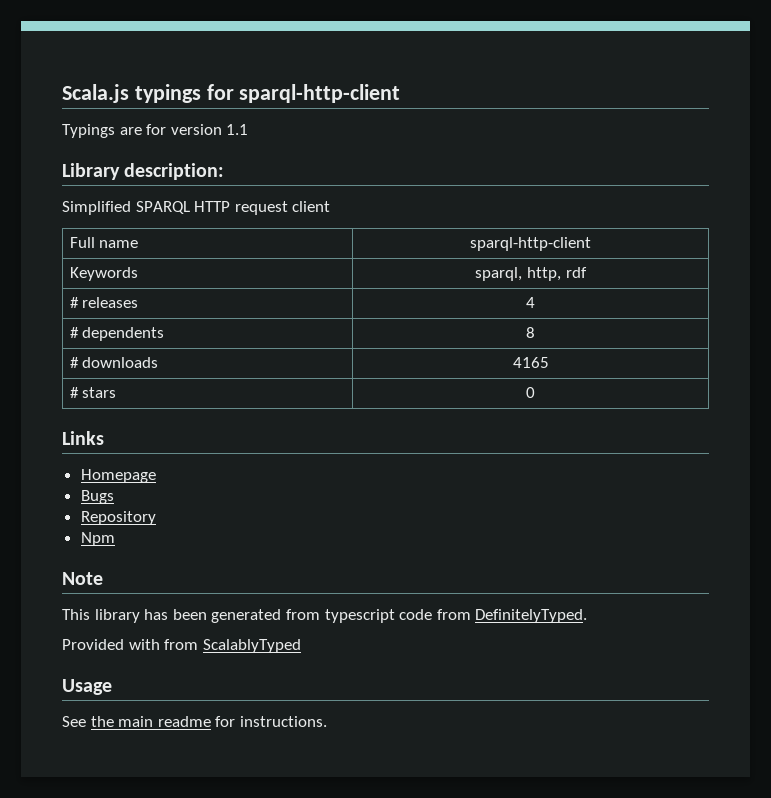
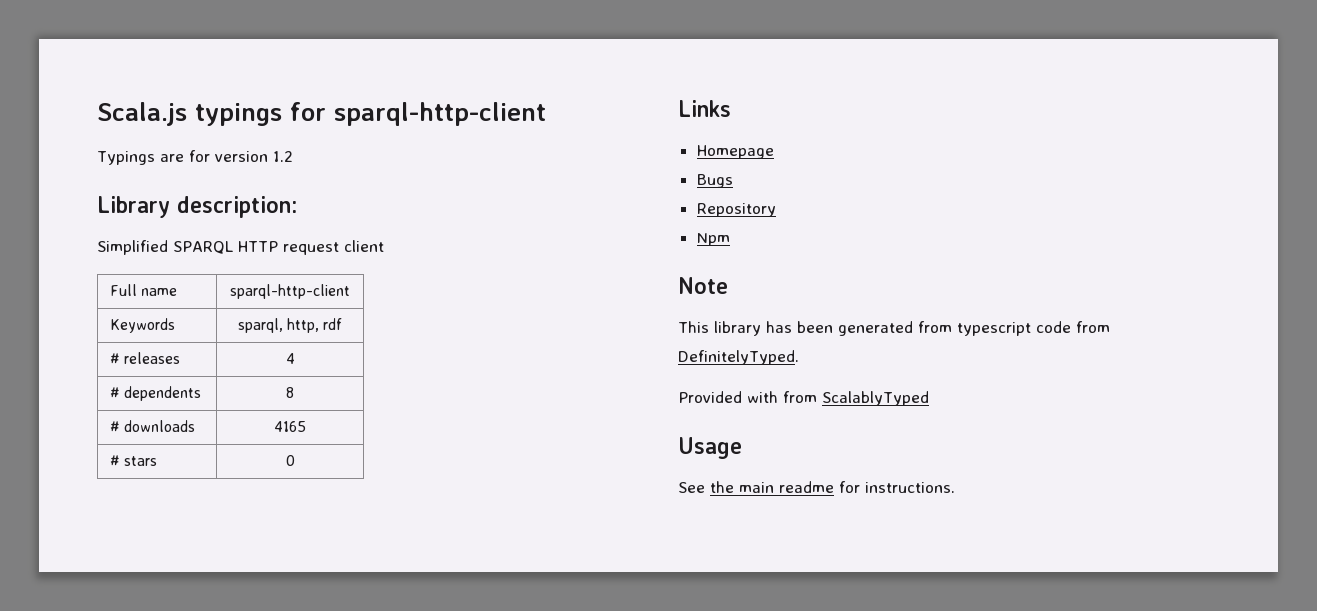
- Typings are for version 1.1
+ Typings are for version 1.2

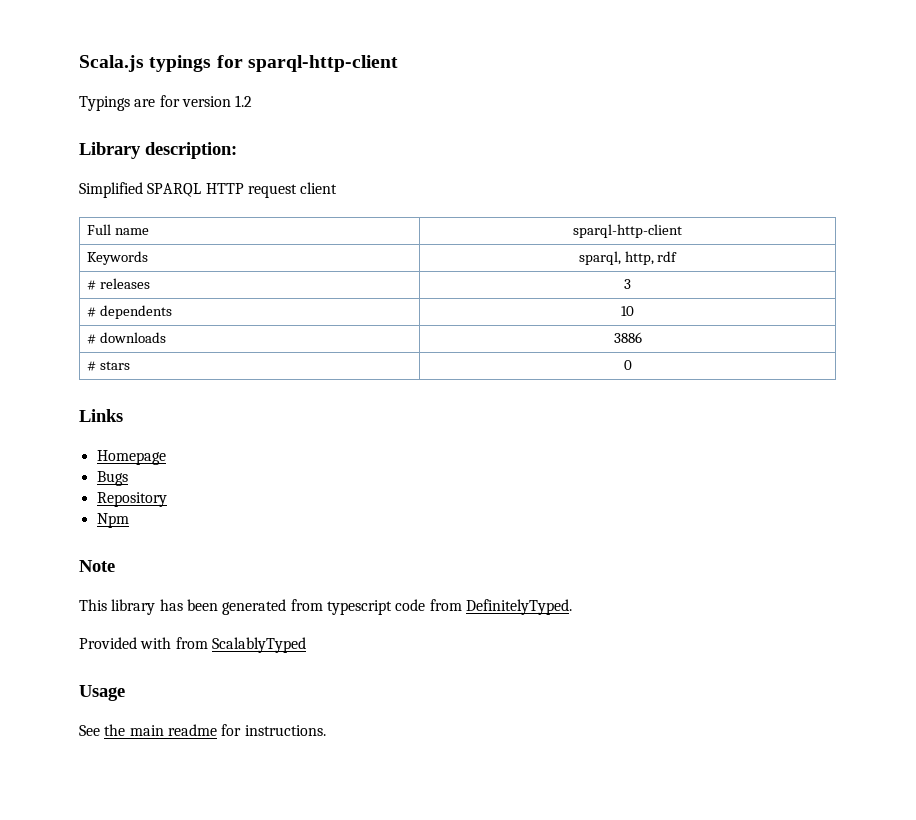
- # releases | 4
+ # releases | 3
- # dependents | 8
+ # dependents | 10
- # downloads | 4165
+ # downloads | 3886

